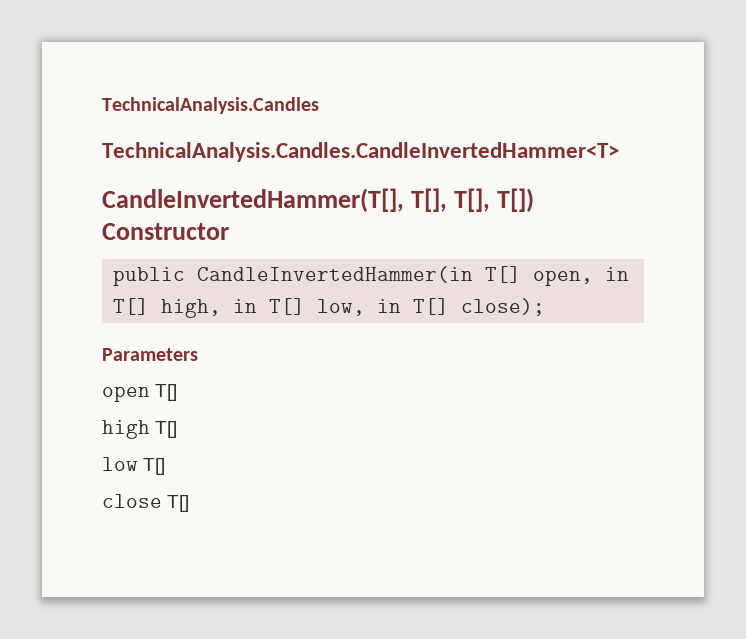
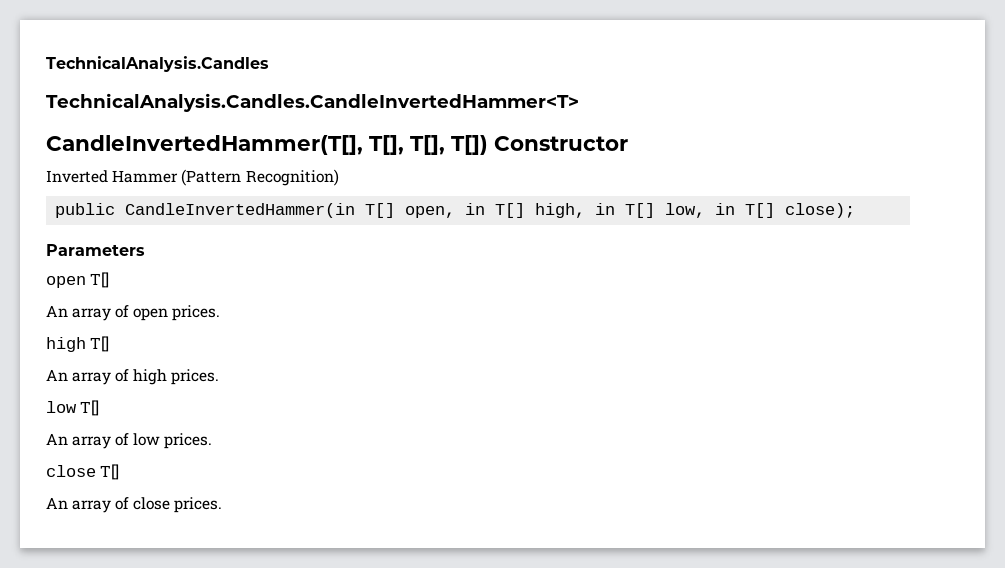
+ Inverted Hammer (Pattern Recognition)
+ An array of open prices.
  high T[]
+ An array of high prices.
  low T[]
+ An array of low prices.
  close T[]
+ An array of close prices.

